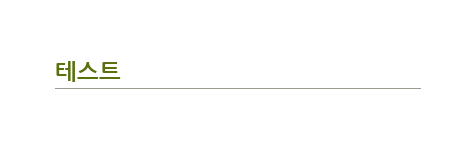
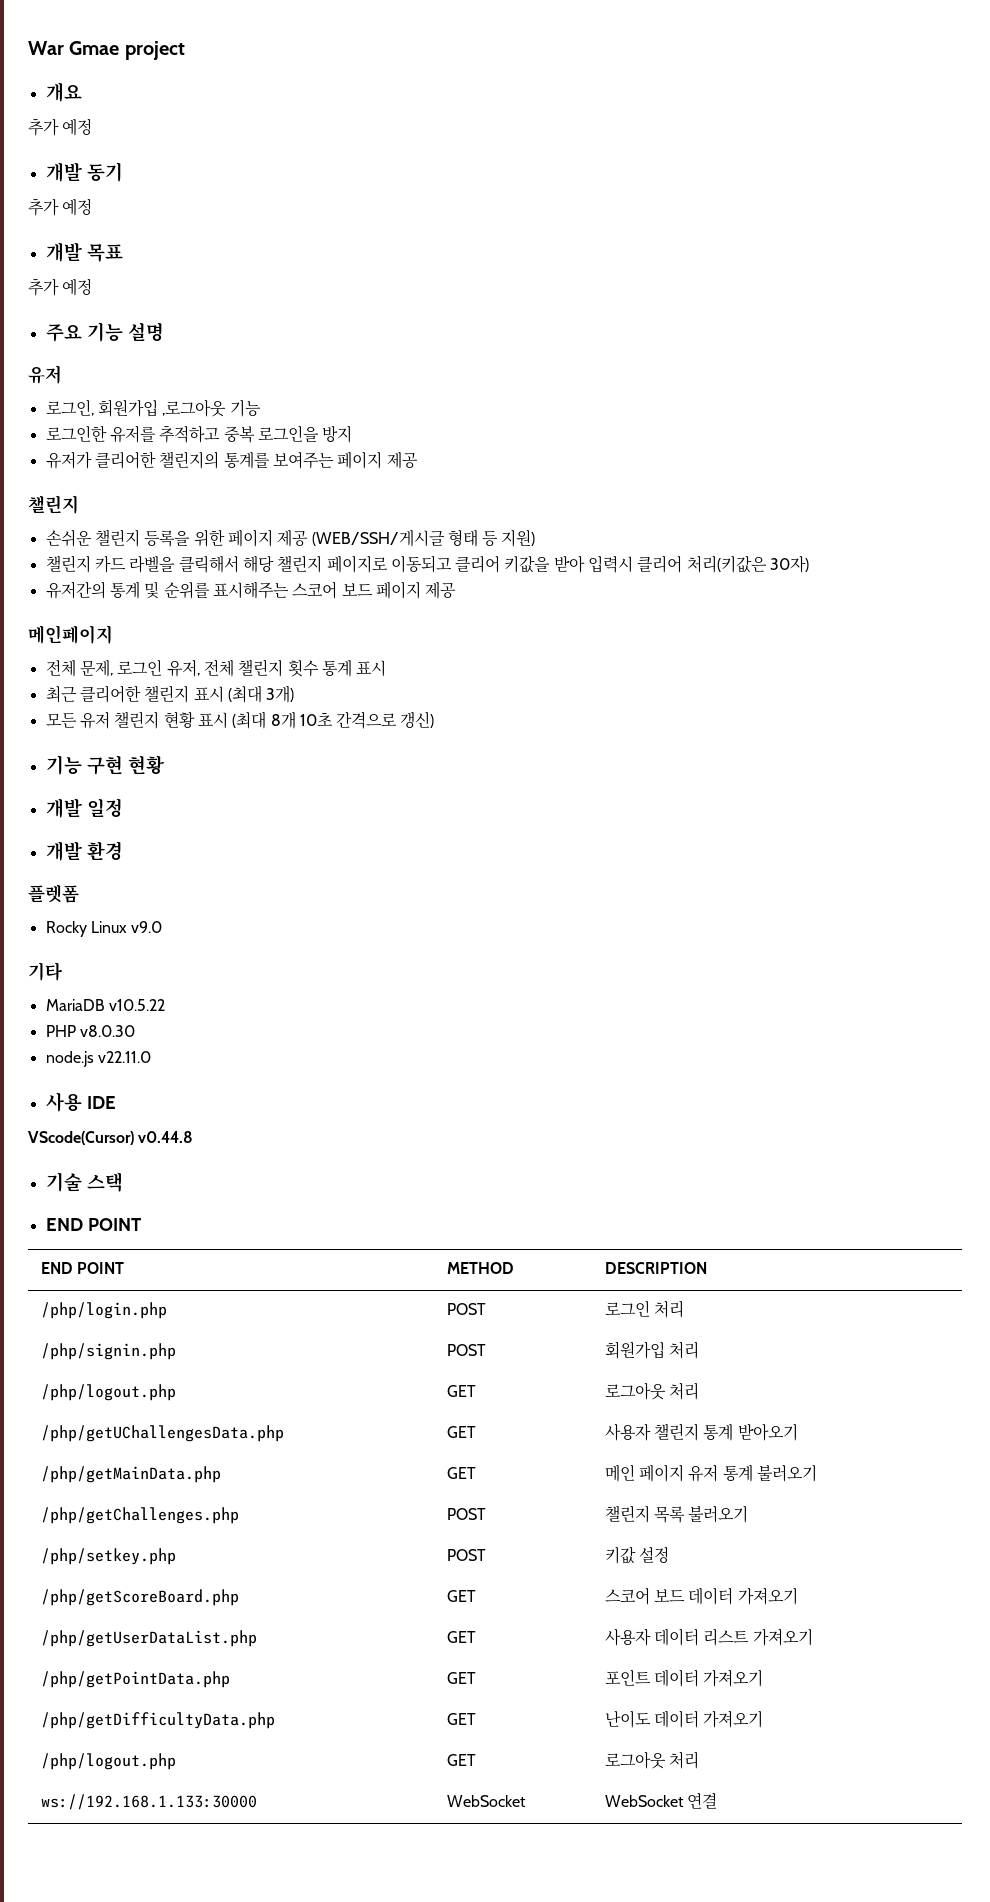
- 테스트
+ War Gmae project
+ 개요
+ 추가 예정
+ 개발 동기
+ 추가 예정
+ 개발 목표
+ 추가 예정
+ 주요 기능 설명
+ 유저
+ 로그인, 회원가입 ,로그아웃 기능
+ 로그인한 유저를 추적하고 중복 로그인을 방지
+ 유저가 클리어한 챌린지의 통계를 보여주는 페이지 제공
+ 챌린지
+ 손쉬운 챌린지 등록을 위한 페이지 제공 (WEB/SSH/게시글 형태 등 지원)
+ 챌린지 카드 라벨을 클릭해서 해당 챌린지 페이지로 이동되고 클리어 키값을 받아 입력시 클리어 처리(키값은 30자)
+ 유저간의 통계 및 순위를 표시해주는 스코어 보드 페이지 제공
+ 메인페이지
+ 전체 문제, 로그인 유저, 전체 챌린지 횟수 통계 표시
+ 최근 클리어한 챌린지 표시 (최대 3개)
+ 모든 유저 챌린지 현황 표시 (최대 8개 10초 간격으로 갱신)
+ 기능 구현 현황
+ 개발 일정
+ 개발 환경
+ 플렛폼
+ Rocky Linux v9.0
+ 기타
+ MariaDB v10.5.22
+ PHP v8.0.30
+ node.js v22.11.0
+ 사용 IDE
+ VScode(Cursor) v0.44.8
+ 기술 스택
+ END POINT
+ END POINT | METHOD | DESCRIPTION
+ /php/login.php | POST | 로그인 처리
+ /php/signin.php | POST | 회원가입 처리
+ /php/logout.php | GET | 로그아웃 처리
+ /php/getUChallengesData.php | GET | 사용자 챌린지 통계 받아오기
+ /php/getMainData.php | GET | 메인 페이지 유저 통계 불러오기
+ /php/getChallenges.php | POST | 챌린지 목록 불러오기
+ /php/setkey.php | POST | 키값 설정
+ /php/getScoreBoard.php | GET | 스코어 보드 데이터 가져오기
+ /php/getUserDataList.php | GET | 사용자 데이터 리스트 가져오기
+ /php/getPointData.php | GET | 포인트 데이터 가져오기
+ /php/getDifficultyData.php | GET | 난이도 데이터 가져오기
+ /php/logout.php | GET | 로그아웃 처리
+ ws://192.168.1.133:30000 | WebSocket | WebSocket 연결

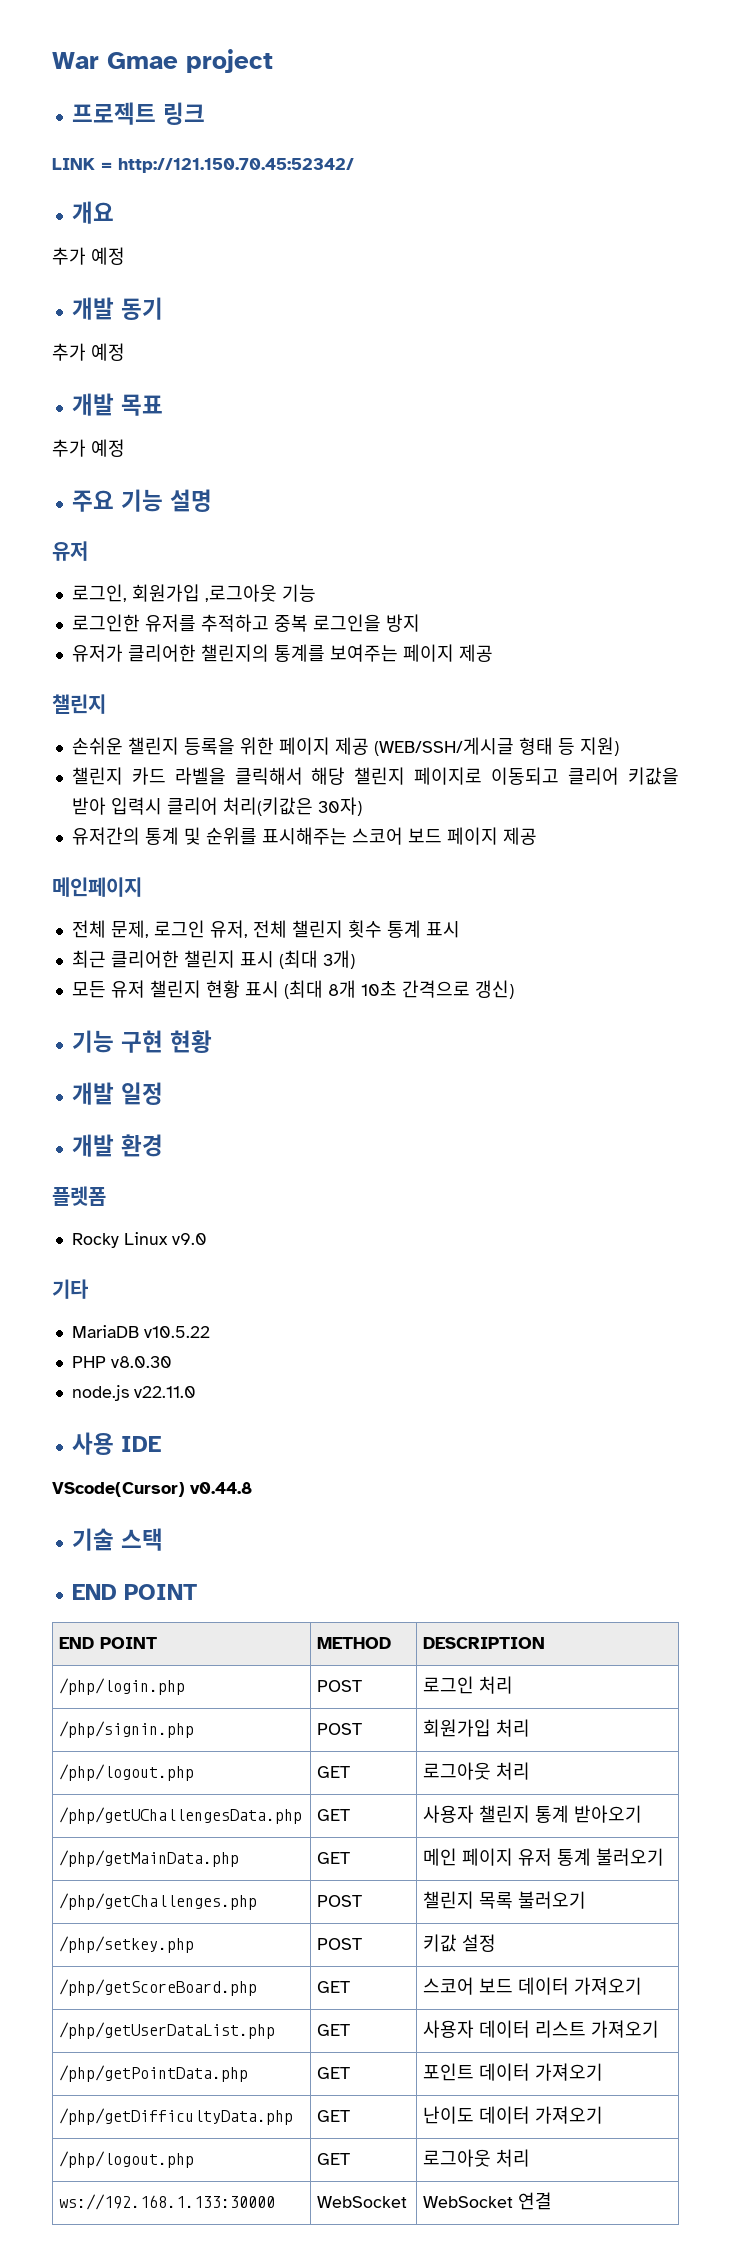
+ 프로젝트 링크
+ LINK = http://121.150.70.45:52342/

